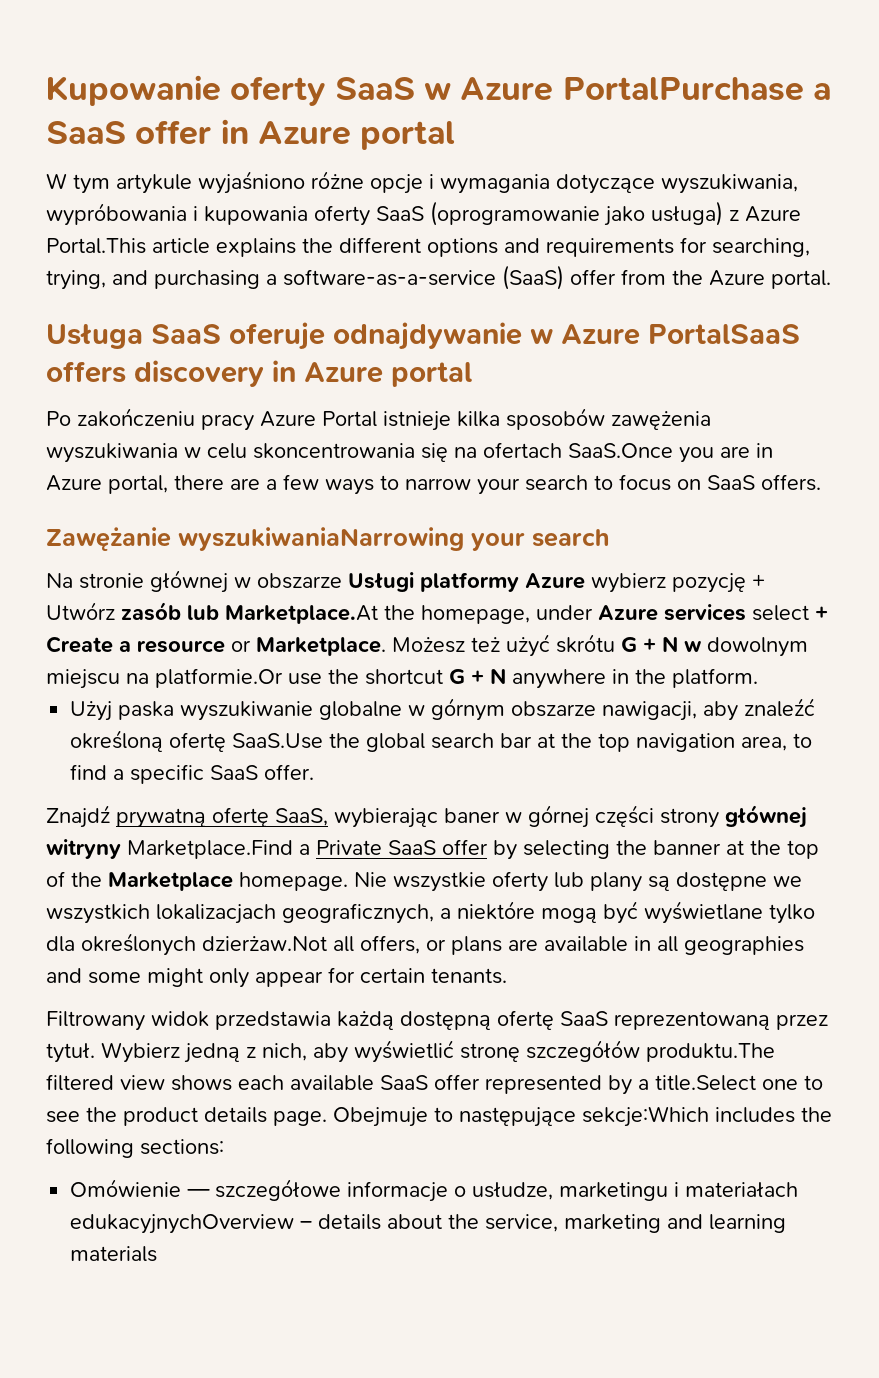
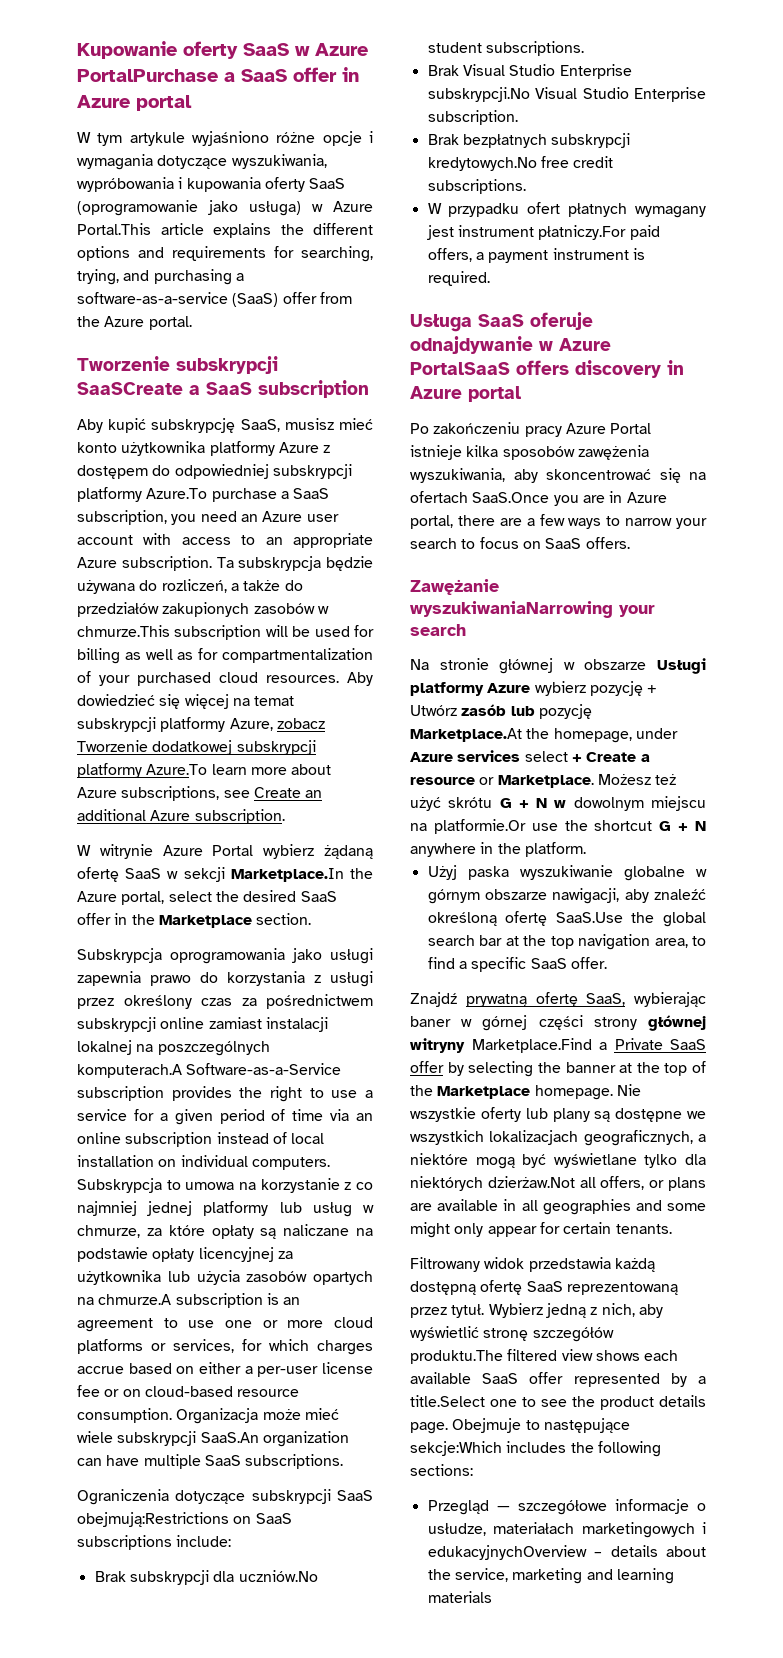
- W tym artykule wyjaśniono różne opcje i wymagania dotyczące wyszukiwania, wypróbowania i kupowania oferty SaaS (oprogramowanie jako usługa) z Azure Portal.This article explains the different options and requirements for searching, trying, and purchasing a software-as-a-service (SaaS) offer from the Azure portal.
+ W tym artykule wyjaśniono różne opcje i wymagania dotyczące wyszukiwania, wypróbowania i kupowania oferty SaaS (oprogramowanie jako usługa) w Azure Portal.This article explains the different options and requirements for searching, trying, and purchasing a software-as-a-service (SaaS) offer from the Azure portal.
+ Tworzenie subskrypcji SaaSCreate a SaaS subscription
+ Aby kupić subskrypcję SaaS, musisz mieć konto użytkownika platformy Azure z dostępem do odpowiedniej subskrypcji platformy Azure.To purchase a SaaS subscription, you need an Azure user account with access to an appropriate Azure subscription. Ta subskrypcja będzie używana do rozliczeń, a także do przedziałów zakupionych zasobów w chmurze.This subscription will be used for billing as well as for compartmentalization of your purchased cloud resources. Aby dowiedzieć się więcej na temat subskrypcji platformy Azure, zobacz Tworzenie dodatkowej subskrypcji platformy Azure.To learn more about Azure subscriptions, see Create an additional Azure subscription.
+ W witrynie Azure Portal wybierz żądaną ofertę SaaS w sekcji Marketplace.In the Azure portal, select the desired SaaS offer in the Marketplace section.
+ Subskrypcja oprogramowania jako usługi zapewnia prawo do korzystania z usługi przez określony czas za pośrednictwem subskrypcji online zamiast instalacji lokalnej na poszczególnych komputerach.A Software-as-a-Service subscription provides the right to use a service for a given period of time via an online subscription instead of local installation on individual computers. Subskrypcja to umowa na korzystanie z co najmniej jednej platformy lub usług w chmurze, za które opłaty są naliczane na podstawie opłaty licencyjnej za użytkownika lub użycia zasobów opartych na chmurze.A subscription is an agreement to use one or more cloud platforms or services, for which charges accrue based on either a per-user license fee or on cloud-based resource consumption. Organizacja może mieć wiele subskrypcji SaaS.An organization can have multiple SaaS subscriptions.
+ Ograniczenia dotyczące subskrypcji SaaS obejmują:Restrictions on SaaS subscriptions include:
+ Brak subskrypcji dla uczniów.No student subscriptions.
+ Brak Visual Studio Enterprise subskrypcji.No Visual Studio Enterprise subscription.
+ Brak bezpłatnych subskrypcji kredytowych.No free credit subscriptions.
+ W przypadku ofert płatnych wymagany jest instrument płatniczy.For paid offers, a payment instrument is required.
- Po zakończeniu pracy Azure Portal istnieje kilka sposobów zawężenia wyszukiwania w celu skoncentrowania się na ofertach SaaS.Once you are in Azure portal, there are a few ways to narrow your search to focus on SaaS offers.
+ Po zakończeniu pracy Azure Portal istnieje kilka sposobów zawężenia wyszukiwania, aby skoncentrować się na ofertach SaaS.Once you are in Azure portal, there are a few ways to narrow your search to focus on SaaS offers.
- Na stronie głównej w obszarze Usługi platformy Azure wybierz pozycję + Utwórz zasób lub Marketplace.At the homepage, under Azure services select + Create a resource or Marketplace.
+ Na stronie głównej w obszarze Usługi platformy Azure wybierz pozycję + Utwórz zasób lub pozycję Marketplace.At the homepage, under Azure services select + Create a resource or Marketplace.
- Nie wszystkie oferty lub plany są dostępne we wszystkich lokalizacjach geograficznych, a niektóre mogą być wyświetlane tylko dla określonych dzierżaw.Not all offers, or plans are available in all geographies and some might only appear for certain tenants.
+ Nie wszystkie oferty lub plany są dostępne we wszystkich lokalizacjach geograficznych, a niektóre mogą być wyświetlane tylko dla niektórych dzierżaw.Not all offers, or plans are available in all geographies and some might only appear for certain tenants.
- Omówienie — szczegółowe informacje o usłudze, marketingu i materiałach edukacyjnychOverview – details about the service, marketing and learning materials
+ Przegląd — szczegółowe informacje o usłudze, materiałach marketingowych i edukacyjnychOverview – details about the service, marketing and learning materials

